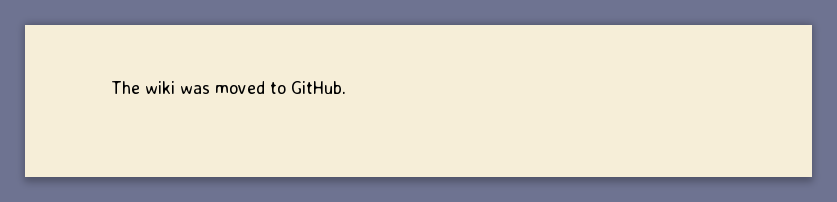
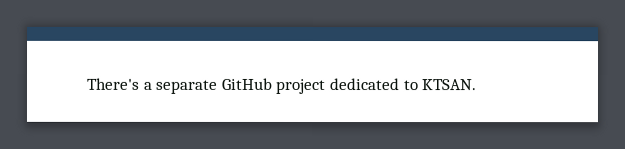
- The wiki was moved to GitHub.
+ There's a separate GitHub project dedicated to KTSAN.

